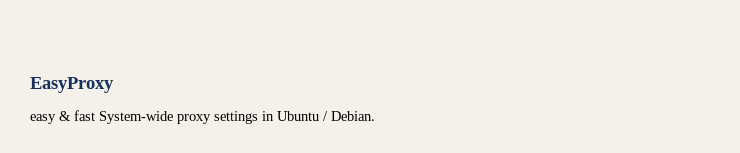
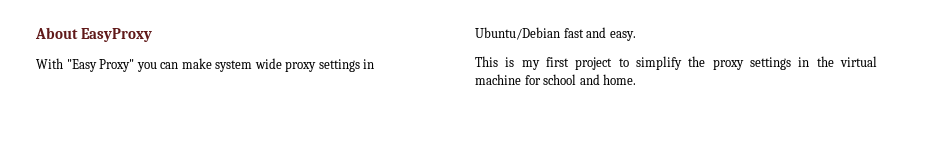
- EasyProxy
+ About EasyProxy
- easy & fast System-wide proxy settings in Ubuntu / Debian.
+ With "Easy Proxy" you can make system wide proxy settings in Ubuntu/Debian fast and easy.
+ This is my first project to simplify the proxy settings in the virtual machine for school and home.

